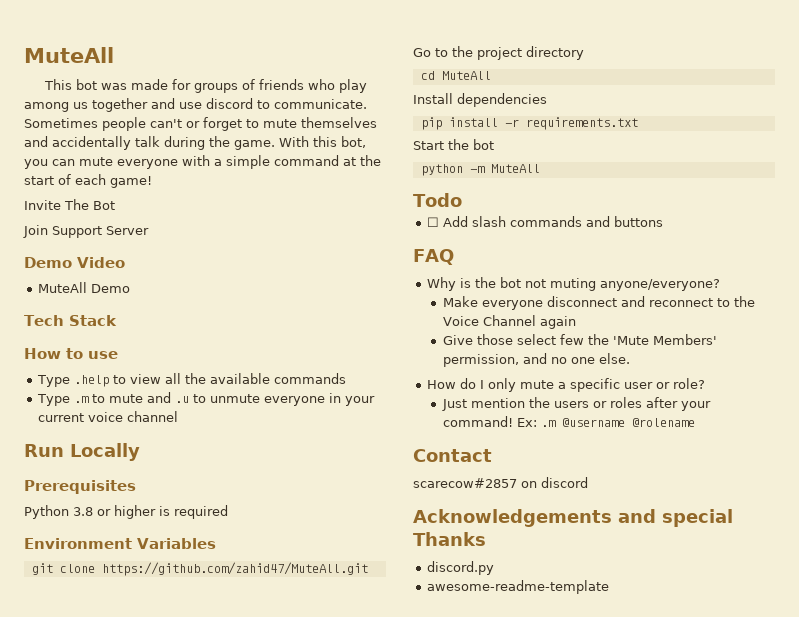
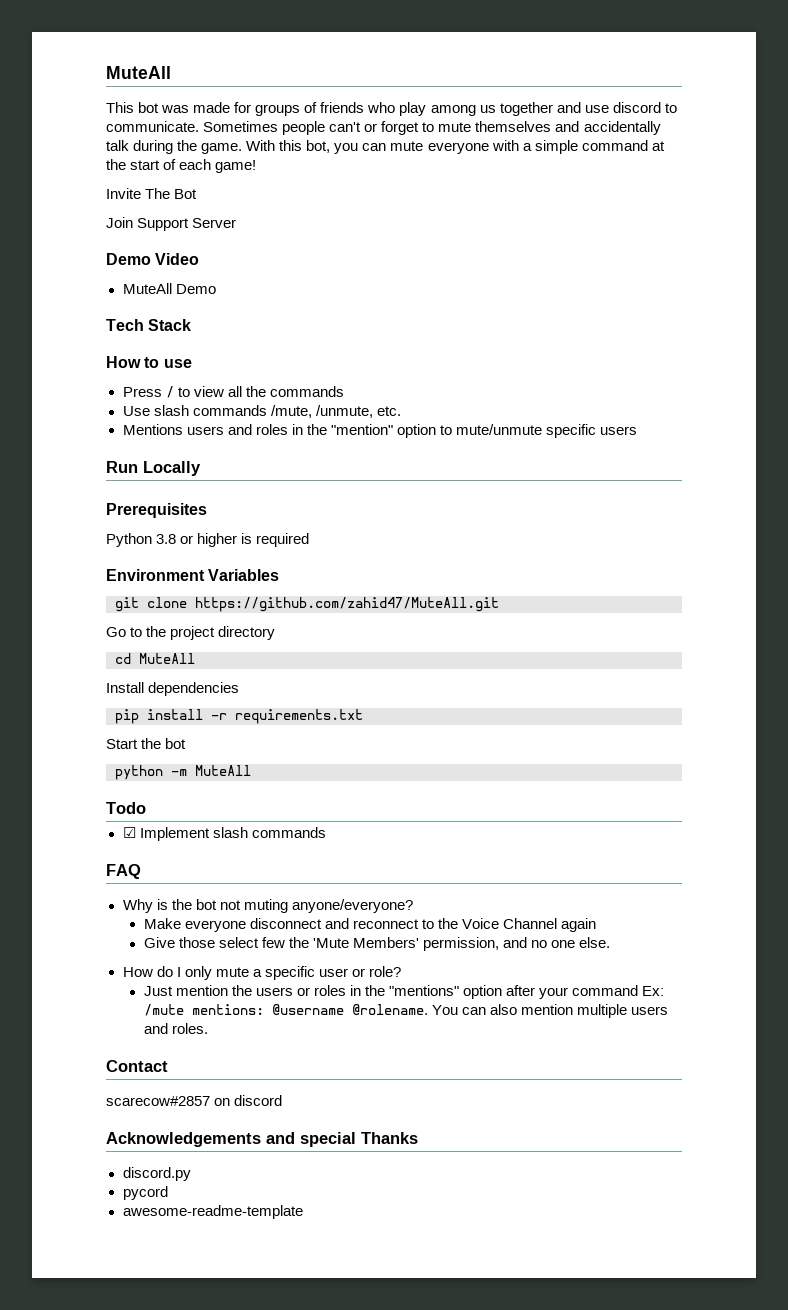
- Type .help to view all the available commands
- Type .m to mute and .u to unmute everyone in your current voice channel
+ Press / to view all the commands
+ Use slash commands /mute, /unmute, etc.
+ Mentions users and roles in the "mention" option to mute/unmute specific users
- ☐ Add slash commands and buttons
+ ☑ Implement slash commands
- Just mention the users or roles after your command! Ex: .m @username @rolename
+ Just mention the users or roles in the "mentions" option after your command Ex: /mute mentions: @username @rolename. You can also mention multiple users and roles.
+ pycord

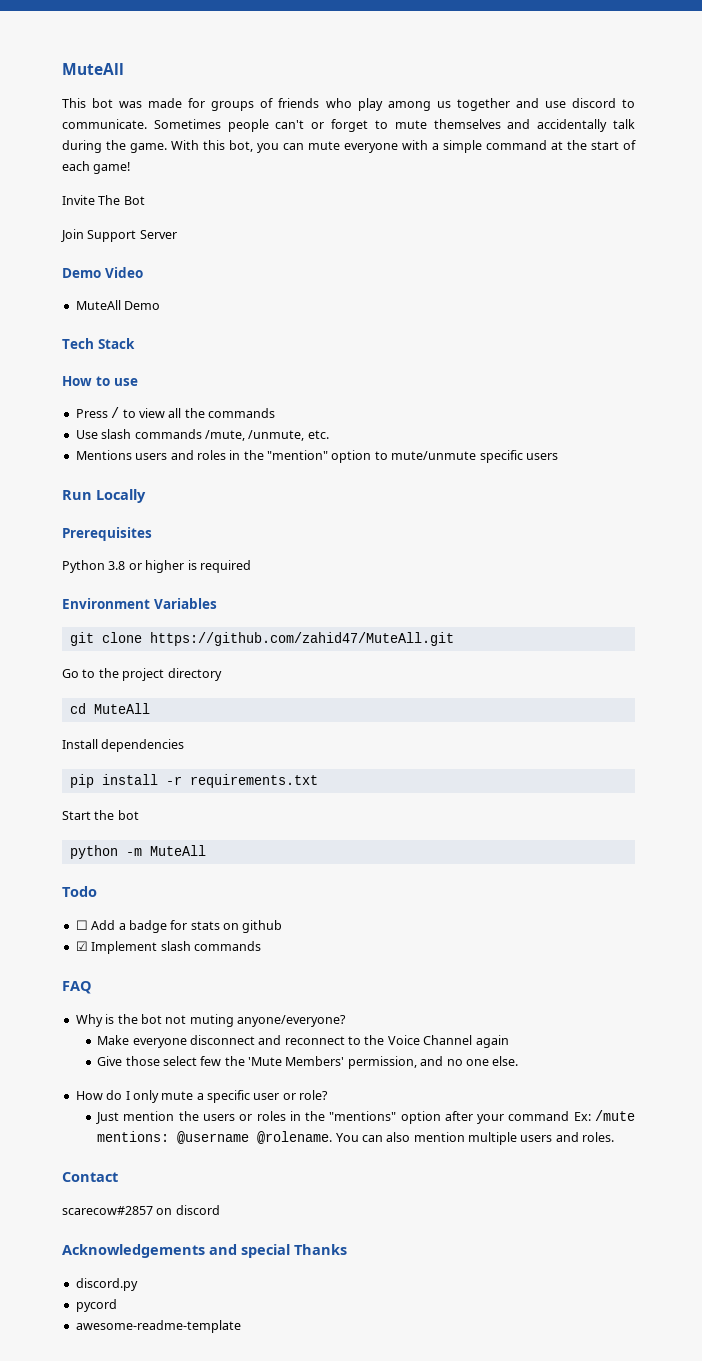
+ ☐ Add a badge for stats on github

